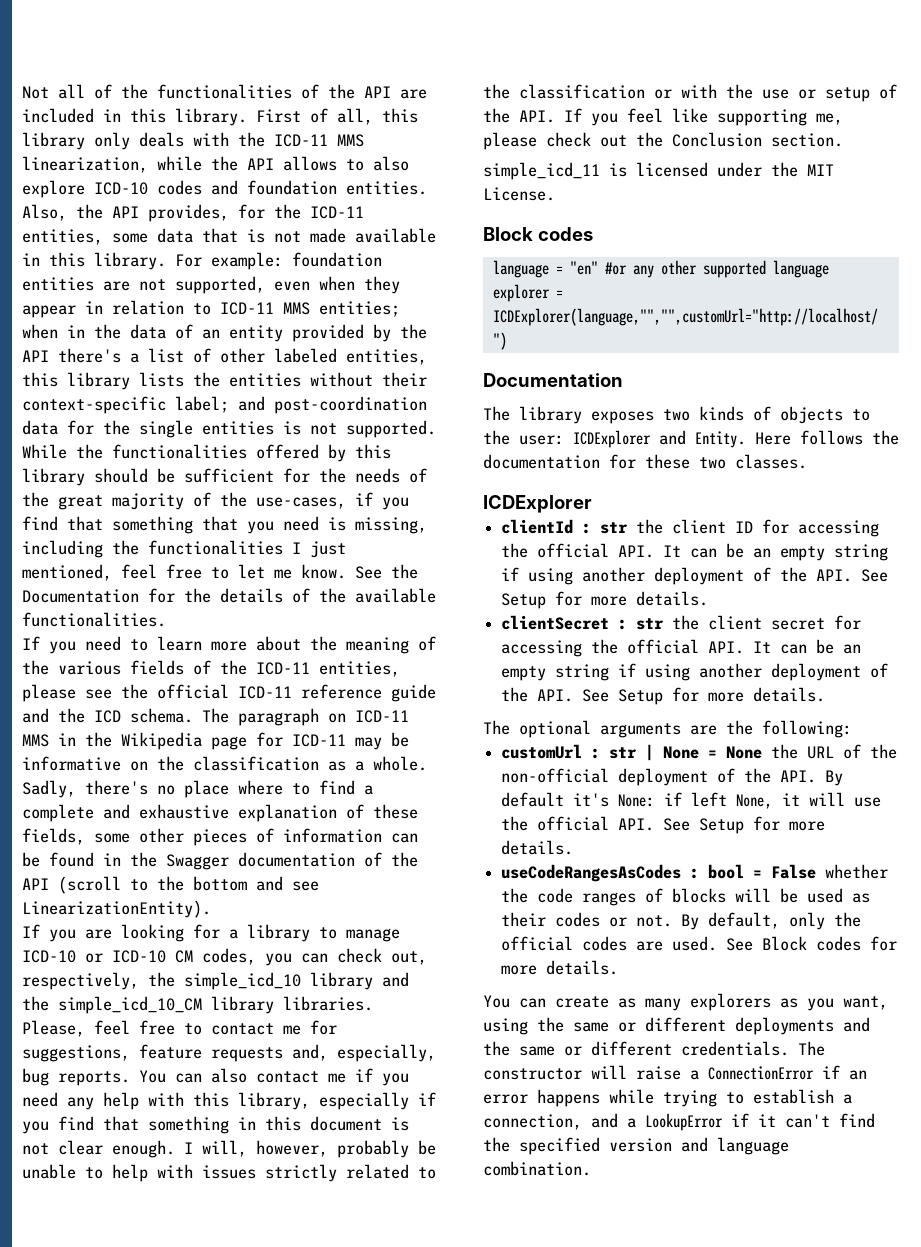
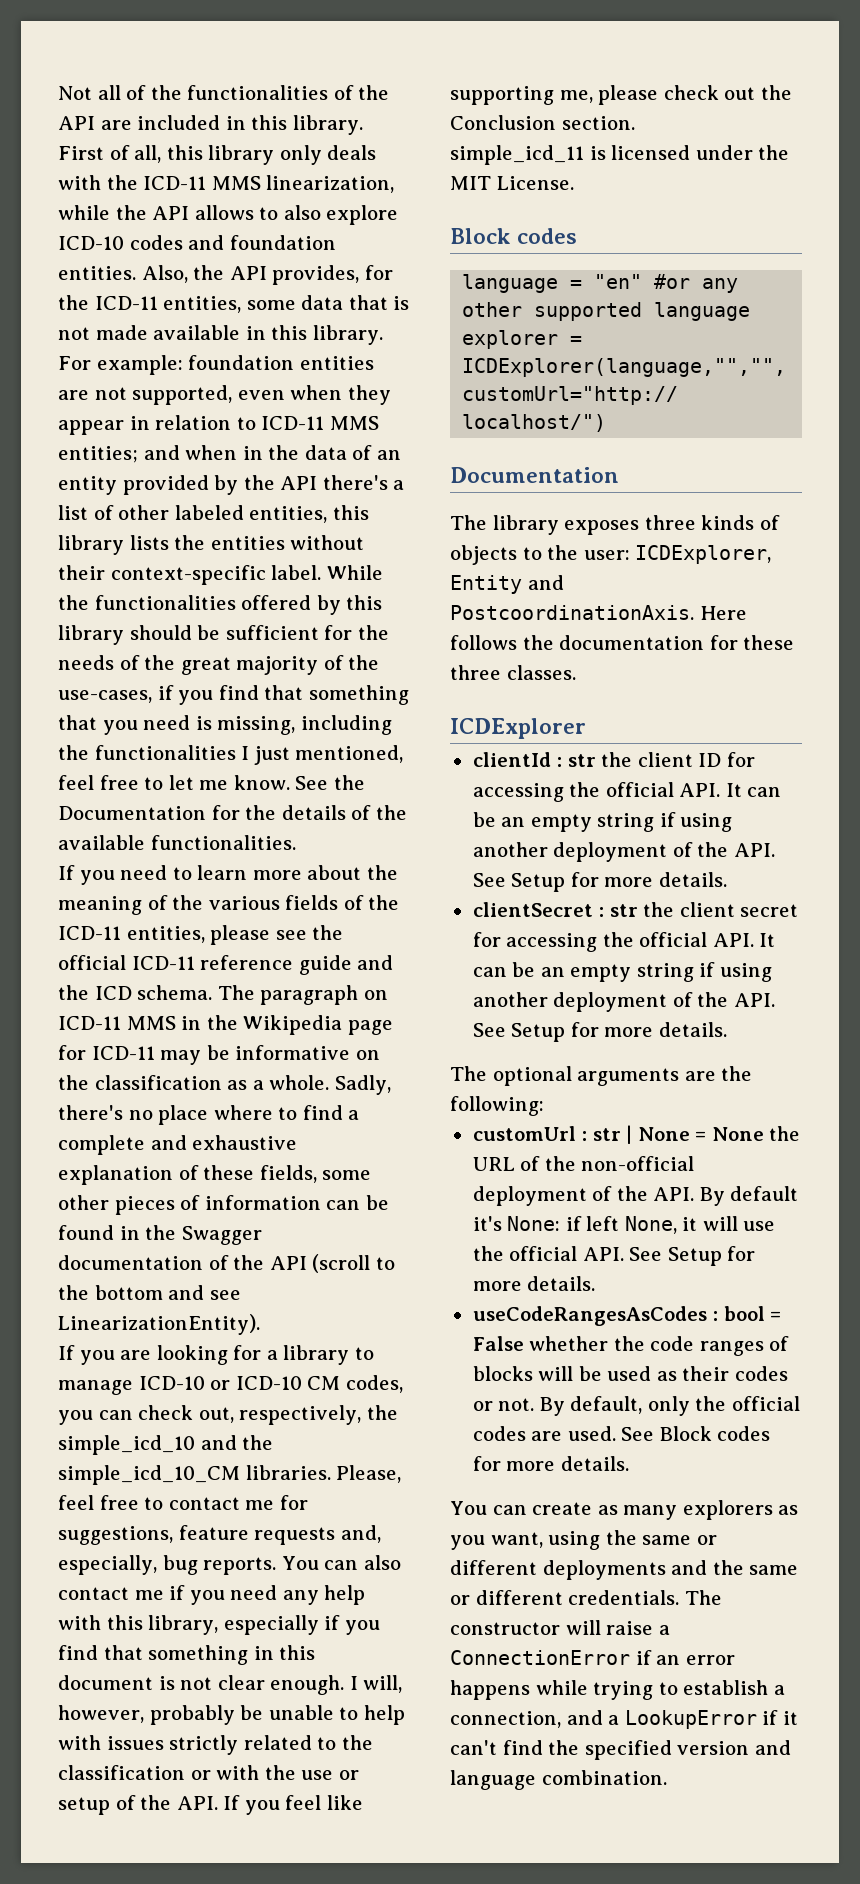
- For example: foundation entities are not supported, even when they appear in relation to ICD-11 MMS entities; when in the data of an entity provided by the API there's a list of other labeled entities, this library lists the entities without their context-specific label; and post-coordination data for the single entities is not supported.
+ For example: foundation entities are not supported, even when they appear in relation to ICD-11 MMS entities; and when in the data of an entity provided by the API there's a list of other labeled entities, this library lists the entities without their context-specific label.
- If you are looking for a library to manage ICD-10 or ICD-10 CM codes, you can check out, respectively, the simple_icd_10 library and the simple_icd_10_CM library libraries.
+ If you are looking for a library to manage ICD-10 or ICD-10 CM codes, you can check out, respectively, the simple_icd_10 and the simple_icd_10_CM libraries.
- The library exposes two kinds of objects to the user: ICDExplorer and Entity.
+ The library exposes three kinds of objects to the user: ICDExplorer, Entity and PostcoordinationAxis.
- Here follows the documentation for these two classes.
+ Here follows the documentation for these three classes.

